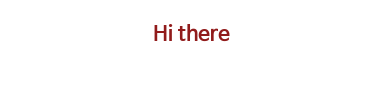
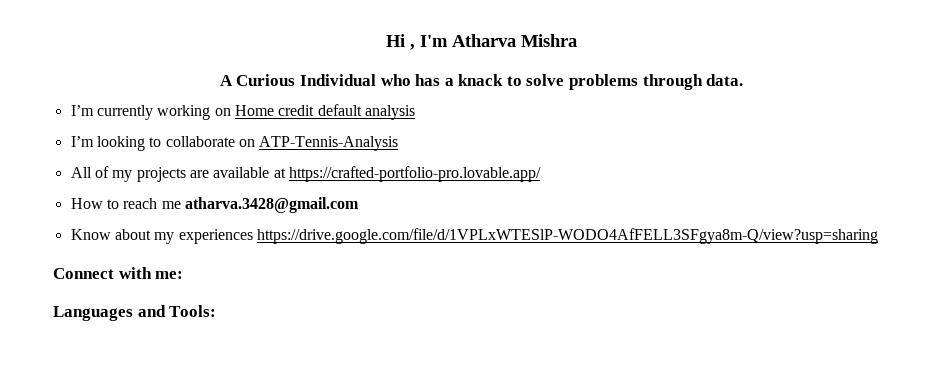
- Hi there
+ Hi , I'm Atharva Mishra
+ A Curious Individual who has a knack to solve problems through data.
+ I’m currently working on Home credit default analysis
+ I’m looking to collaborate on ATP-Tennis-Analysis
+ All of my projects are available at https://crafted-portfolio-pro.lovable.app/
+ How to reach me atharva.3428@gmail.com
+ Know about my experiences https://drive.google.com/file/d/1VPLxWTESlP-WODO4AfFELL3SFgya8m-Q/view?usp=sharing
+ Connect with me:
+ Languages and Tools:

